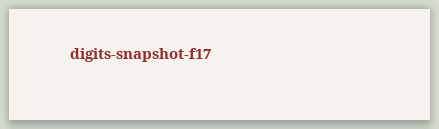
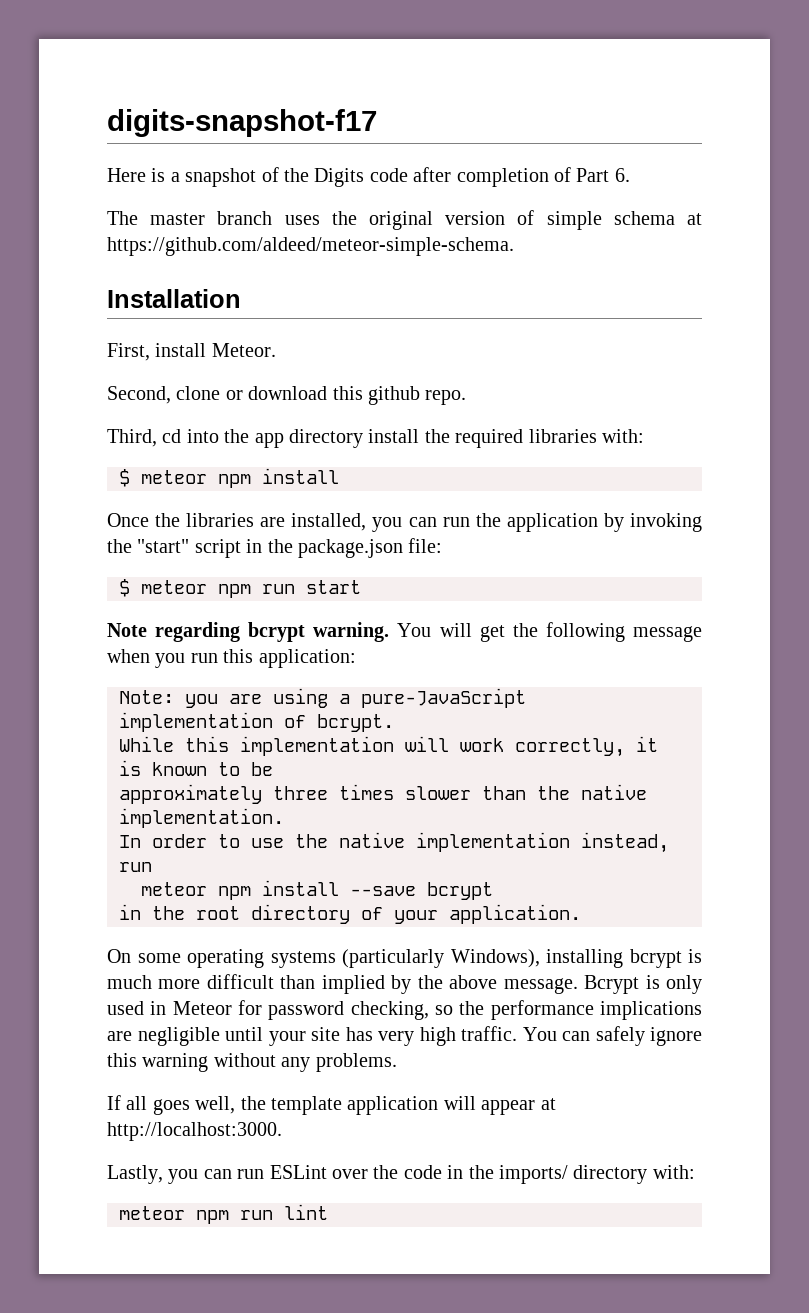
+ Here is a snapshot of the Digits code after completion of Part 6.
+ The master branch uses the original version of simple schema at https://github.com/aldeed/meteor-simple-schema.
+ Installation
+ First, install Meteor.
+ Second, clone or download this github repo.
+ Third, cd into the app directory install the required libraries with:
+ $ meteor npm install
+ Once the libraries are installed, you can run the application by invoking the "start" script in the package.json file:
+ $ meteor npm run start
+ Note regarding bcrypt warning. You will get the following message when you run this application:
+ Note: you are using a pure-JavaScript implementation of bcrypt.
+ While this implementation will work correctly, it is known to be
+ approximately three times slower than the native implementation.
+ In order to use the native implementation instead, run
+ meteor npm install --save bcrypt
+ in the root directory of your application.
+ On some operating systems (particularly Windows), installing bcrypt is much more difficult than implied by the above message. Bcrypt is only used in Meteor for password checking, so the performance implications are negligible until your site has very high traffic. You can safely ignore this warning without any problems.
+ If all goes well, the template application will appear at http://localhost:3000.
+ Lastly, you can run ESLint over the code in the imports/ directory with:
+ meteor npm run lint

